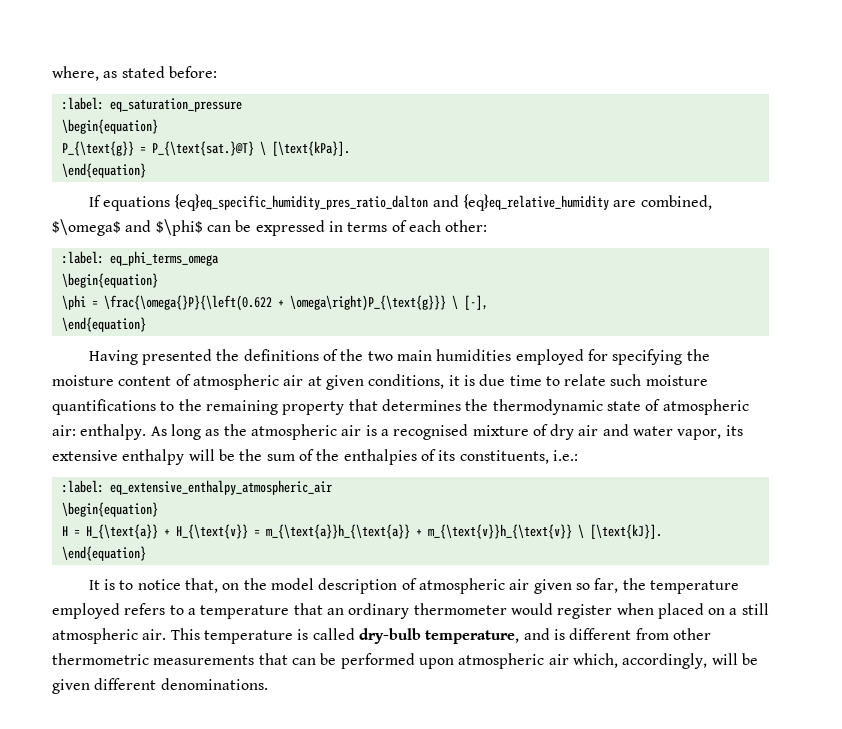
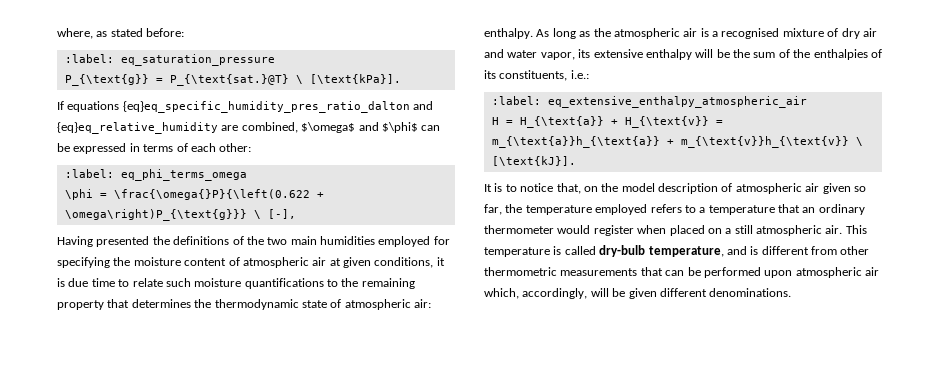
  :label: eq_saturation_pressure
- \begin{equation}
  P_{\text{g}} = P_{\text{sat.}@T} \ [\text{kPa}].
- \end{equation}
  :label: eq_phi_terms_omega
- \begin{equation}
  \phi = \frac{\omega{}P}{\left(0.622 + \omega\right)P_{\text{g}}} \ [-],
- \end{equation}
  :label: eq_extensive_enthalpy_atmospheric_air
- \begin{equation}
  H = H_{\text{a}} + H_{\text{v}} = m_{\text{a}}h_{\text{a}} + m_{\text{v}}h_{\text{v}} \ [\text{kJ}].
- \end{equation}

